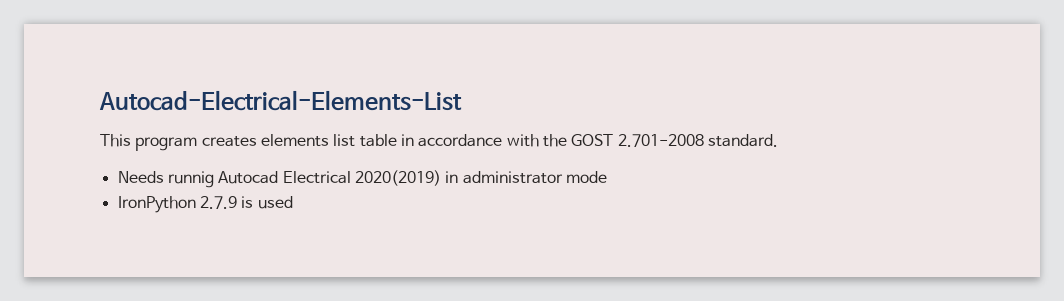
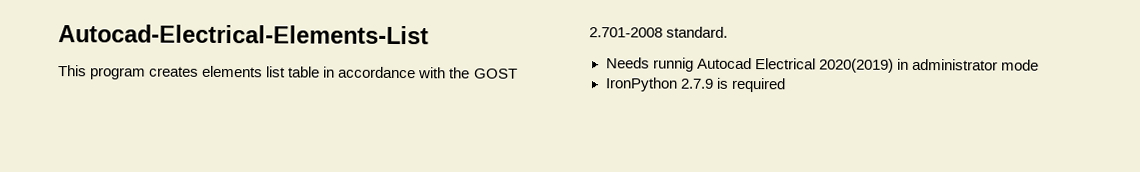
- IronPython 2.7.9 is used
+ IronPython 2.7.9 is required

